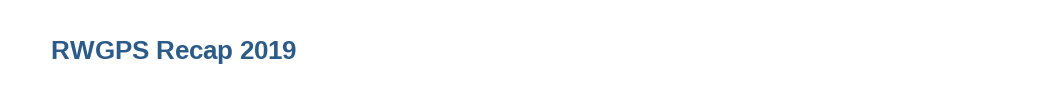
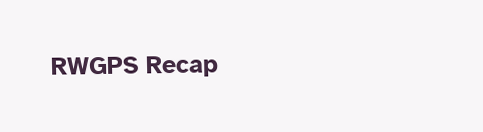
- RWGPS Recap 2019
+ RWGPS Recap

